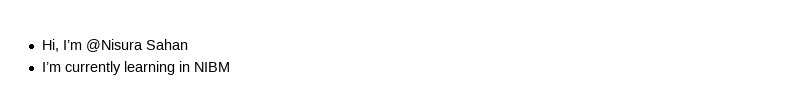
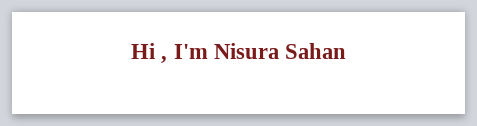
- Hi, I’m @Nisura Sahan
- I’m currently learning in NIBM
+ Hi , I'm Nisura Sahan

